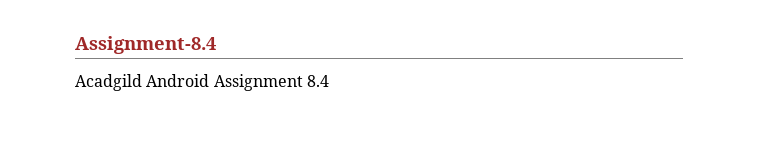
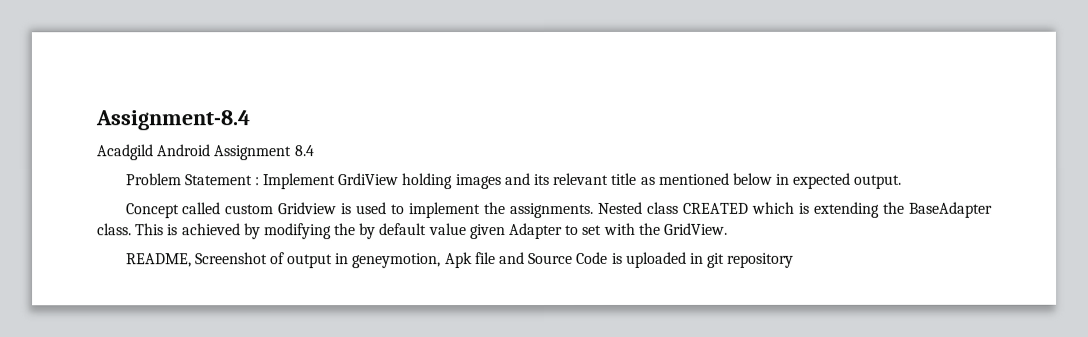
+ Problem Statement : Implement GrdiView holding images and its relevant title as mentioned below in expected output.
+ Concept called custom Gridview is used to implement the assignments. Nested class CREATED which is extending the BaseAdapter class. This is achieved by modifying the by default value given Adapter to set with the GridView.
+ README, Screenshot of output in geneymotion, Apk file and Source Code is uploaded in git repository

